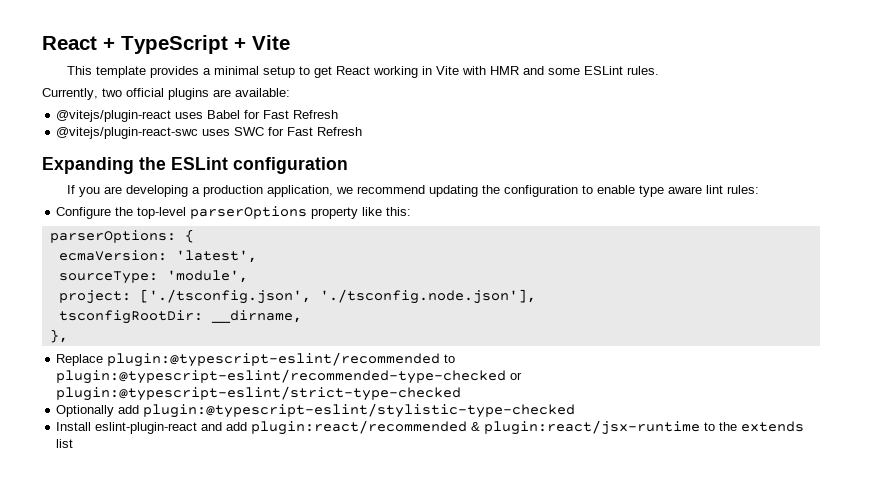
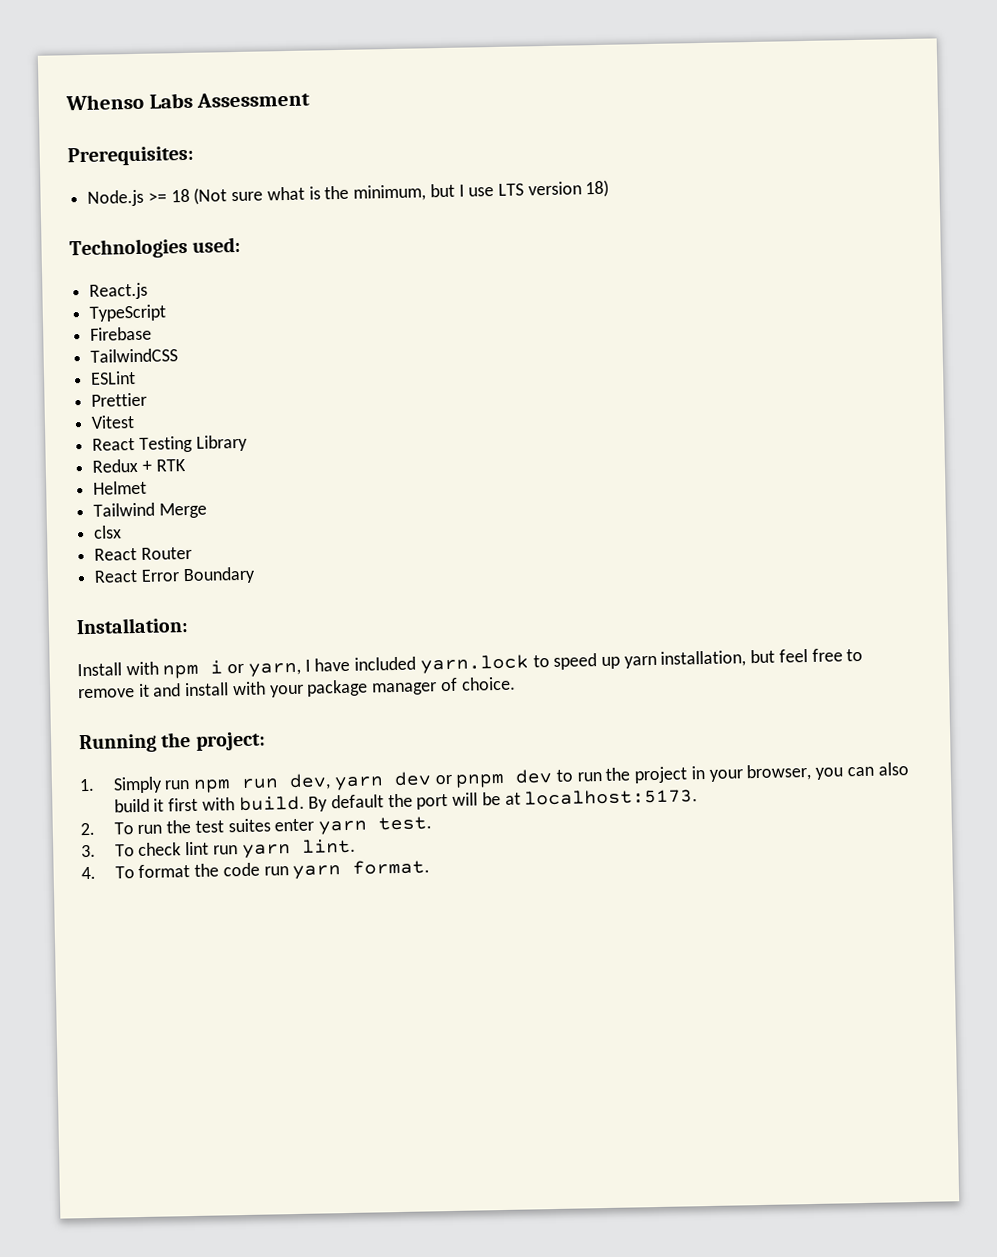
- React + TypeScript + Vite
- This template provides a minimal setup to get React working in Vite with HMR and some ESLint rules.
- Currently, two official plugins are available:
- @vitejs/plugin-react uses Babel for Fast Refresh
- @vitejs/plugin-react-swc uses SWC for Fast Refresh
- Expanding the ESLint configuration
- If you are developing a production application, we recommend updating the configuration to enable type aware lint rules:
- Configure the top-level parserOptions property like this:
- parserOptions: {
- ecmaVersion: 'latest',
- sourceType: 'module',
- project: ['./tsconfig.json', './tsconfig.node.json'],
- tsconfigRootDir: __dirname,
- },
- Replace plugin:@typescript-eslint/recommended to plugin:@typescript-eslint/recommended-type-checked or plugin:@typescript-eslint/strict-type-checked
- Optionally add plugin:@typescript-eslint/stylistic-type-checked
- Install eslint-plugin-react and add plugin:react/recommended & plugin:react/jsx-runtime to the extends list
+ Whenso Labs Assessment
+ Prerequisites:
+ Node.js >= 18 (Not sure what is the minimum, but I use LTS version 18)
+ Technologies used:
+ React.js
+ TypeScript
+ Firebase
+ TailwindCSS
+ ESLint
+ Prettier
+ Vitest
+ React Testing Library
+ Redux + RTK
+ Helmet
+ Tailwind Merge
+ clsx
+ React Router
+ React Error Boundary
+ Installation:
+ Install with npm i or yarn, I have included yarn.lock to speed up yarn installation, but feel free to remove it and install with your package manager of choice.
+ Running the project:
+ 1. Simply run npm run dev, yarn dev or pnpm dev to run the project in your browser, you can also build it first with build. By default the port will be at localhost:5173.
+ 2. To run the test suites enter yarn test.
+ 3. To check lint run yarn lint.
+ 4. To format the code run yarn format.

